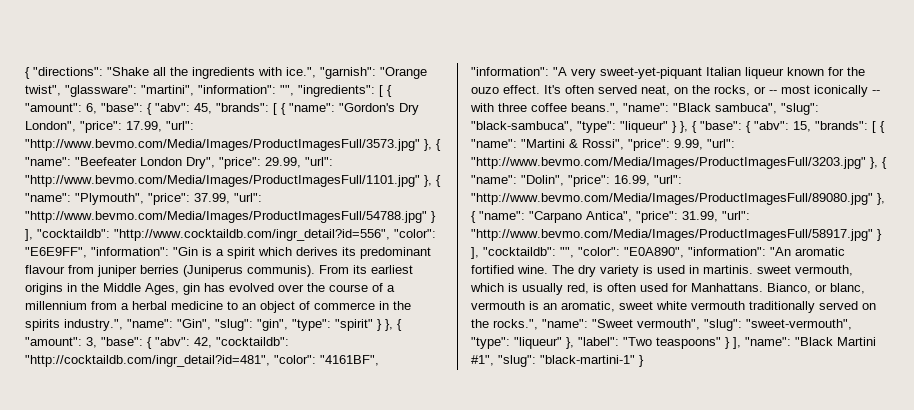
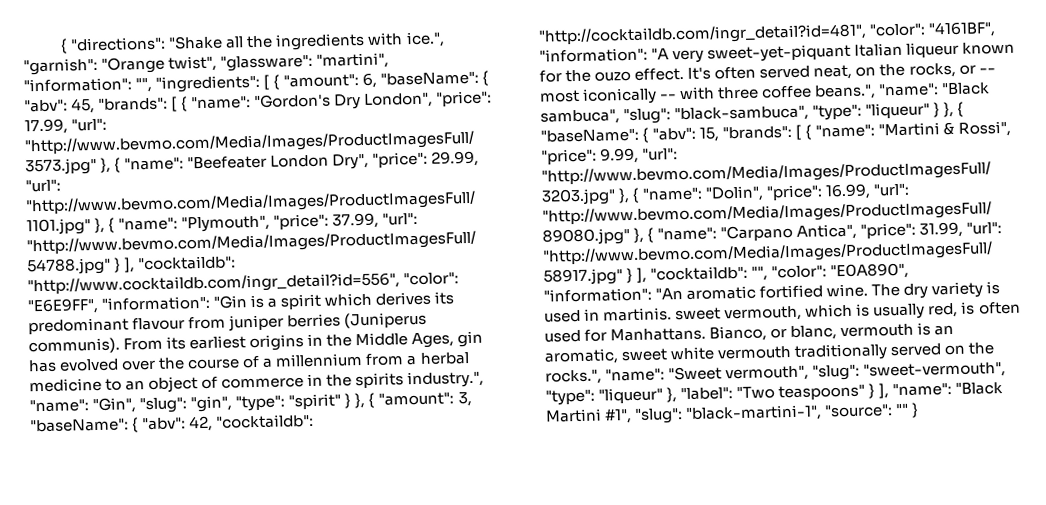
- 6, "base":
+ 6, "baseName":
- From its earliest origins in the Middle Ages, gin has evolved over the course of a millennium from a herbal medicine to an object of commerce in the spirits industry.", "name": "Gin", "slug": "gin", "type": "spirit" } }, { "amount": 3, "base": { "abv": 42, "cocktaildb": "http://cocktaildb.com/ingr_detail?id=481", "color": "4161BF", "information": "A very sweet-yet-piquant Italian liqueur known for the ouzo effect.
+ From its earliest origins in the Middle Ages, gin has evolved over the course of a millennium from a herbal medicine to an object of commerce in the spirits industry.", "name": "Gin", "slug": "gin", "type": "spirit" } }, { "amount": 3, "baseName": { "abv": 42, "cocktaildb": "http://cocktaildb.com/ingr_detail?id=481", "color": "4161BF", "information": "A very sweet-yet-piquant Italian liqueur known for the ouzo effect.
- "liqueur" } }, { "base":
+ "liqueur" } }, { "baseName":
- Bianco, or blanc, vermouth is an aromatic, sweet white vermouth traditionally served on the rocks.", "name": "Sweet vermouth", "slug": "sweet-vermouth", "type": "liqueur" }, "label": "Two teaspoons" } ], "name": "Black Martini #1", "slug": "black-martini-1" }
+ Bianco, or blanc, vermouth is an aromatic, sweet white vermouth traditionally served on the rocks.", "name": "Sweet vermouth", "slug": "sweet-vermouth", "type": "liqueur" }, "label": "Two teaspoons" } ], "name": "Black Martini #1", "slug": "black-martini-1", "source": "" }

